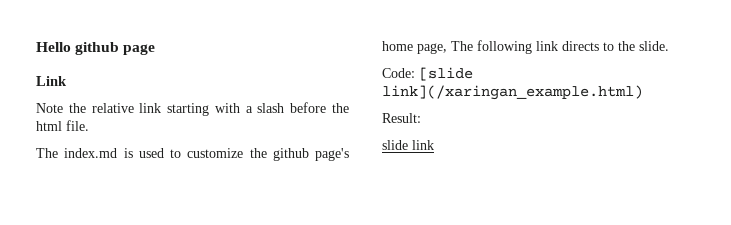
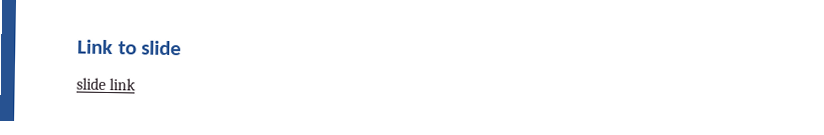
- Hello github page
- Link
- Note the relative link starting with a slash before the html file.
- The index.md is used to customize the github page's home page, The following link directs to the slide.
- Code: [slide link](/xaringan_example.html)
- Result:
+ Link to slide

